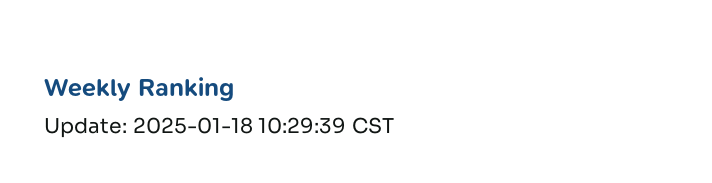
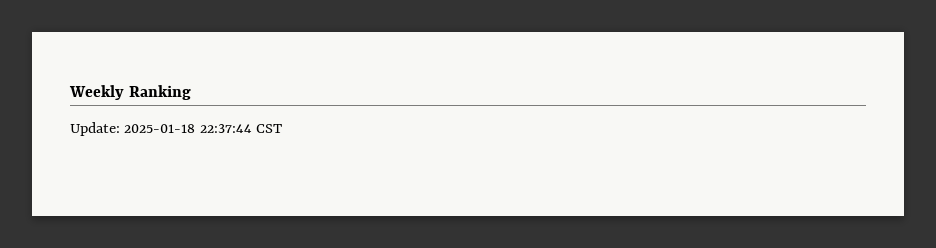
- Update: 2025-01-18 10:29:39 CST
+ Update: 2025-01-18 22:37:44 CST

